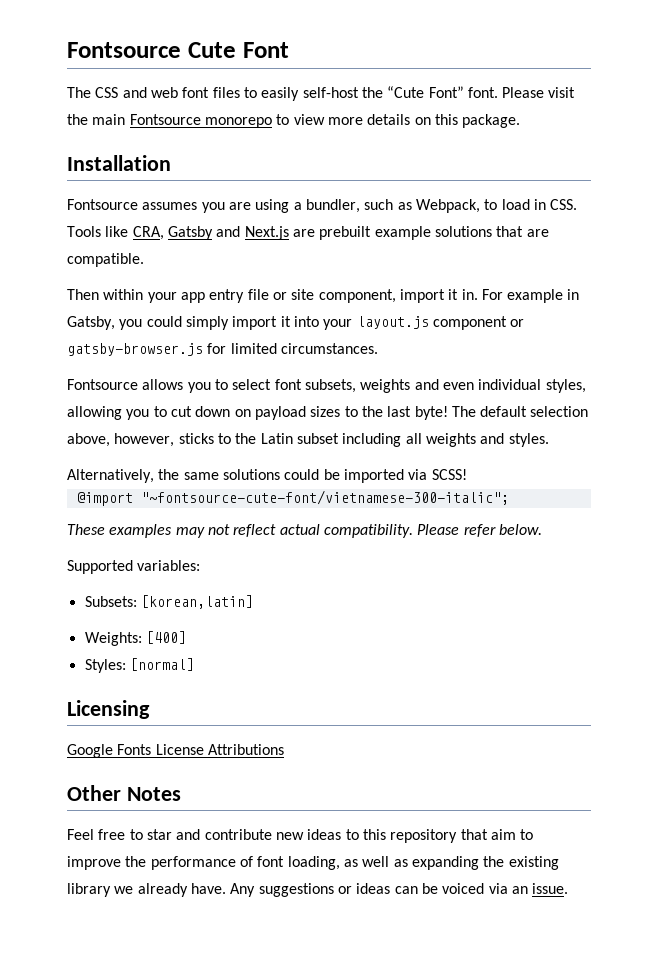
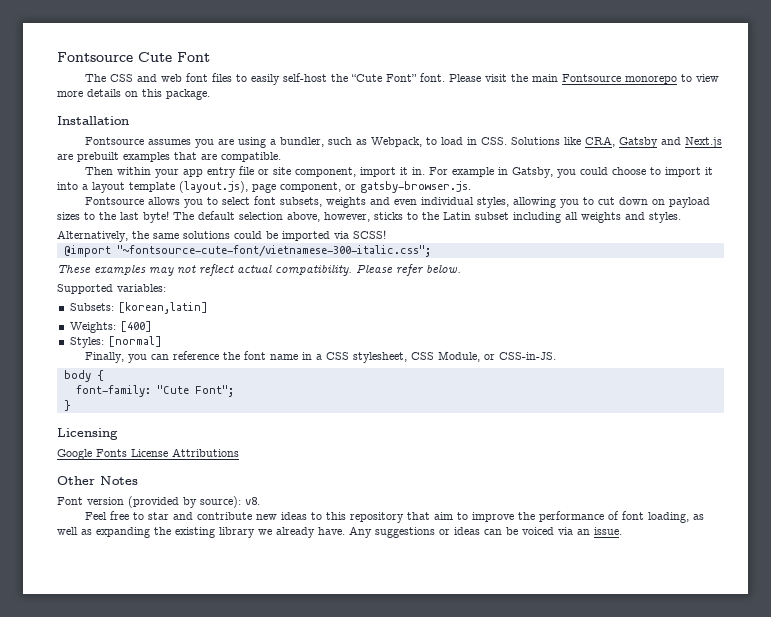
- Fontsource assumes you are using a bundler, such as Webpack, to load in CSS. Tools like CRA, Gatsby and Next.js are prebuilt example solutions that are compatible.
+ Fontsource assumes you are using a bundler, such as Webpack, to load in CSS. Solutions like CRA, Gatsby and Next.js are prebuilt examples that are compatible.
- For example in Gatsby, you could simply import it into your layout.js component or gatsby-browser.js for limited circumstances.
+ For example in Gatsby, you could choose to import it into a layout template (layout.js), page component, or gatsby-browser.js.
- @import "~fontsource-cute-font/vietnamese-300-italic";
+ @import "~fontsource-cute-font/vietnamese-300-italic.css";
+ Finally, you can reference the font name in a CSS stylesheet, CSS Module, or CSS-in-JS.
+ body {
+ font-family: "Cute Font";
+ }
+ Font version (provided by source): v8.

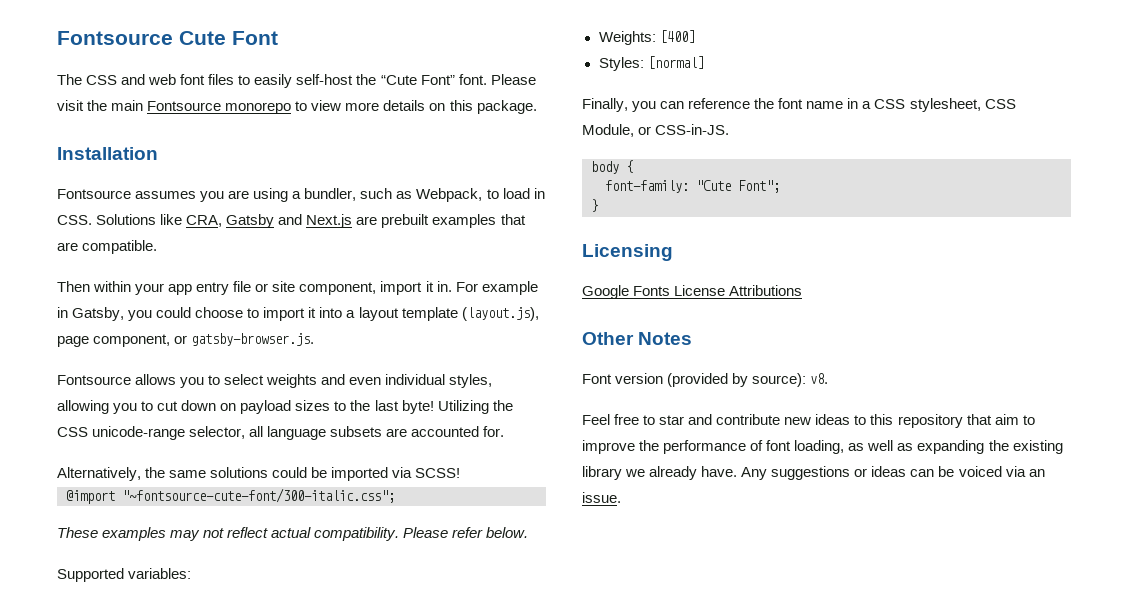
- Fontsource allows you to select font subsets, weights and even individual styles, allowing you to cut down on payload sizes to the last byte!
+ Fontsource allows you to select weights and even individual styles, allowing you to cut down on payload sizes to the last byte!
- The default selection above, however, sticks to the Latin subset including all weights and styles.
+ Utilizing the CSS unicode-range selector, all language subsets are accounted for.
- @import "~fontsource-cute-font/vietnamese-300-italic.css";
+ @import "~fontsource-cute-font/300-italic.css";
- Subsets: [korean,latin]

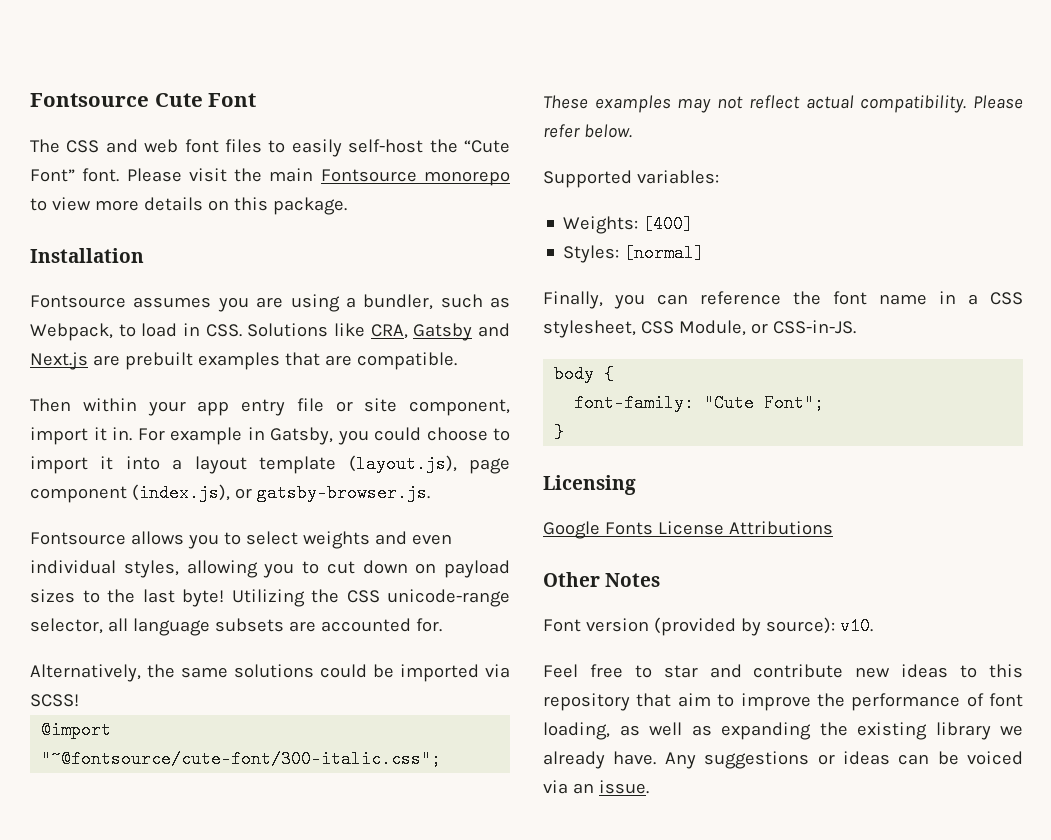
- For example in Gatsby, you could choose to import it into a layout template (layout.js), page component, or gatsby-browser.js.
+ For example in Gatsby, you could choose to import it into a layout template (layout.js), page component (index.js), or gatsby-browser.js.
- @import "~fontsource-cute-font/300-italic.css";
+ @import "~@fontsource/cute-font/300-italic.css";
- Font version (provided by source): v8.
+ Font version (provided by source): v10.

